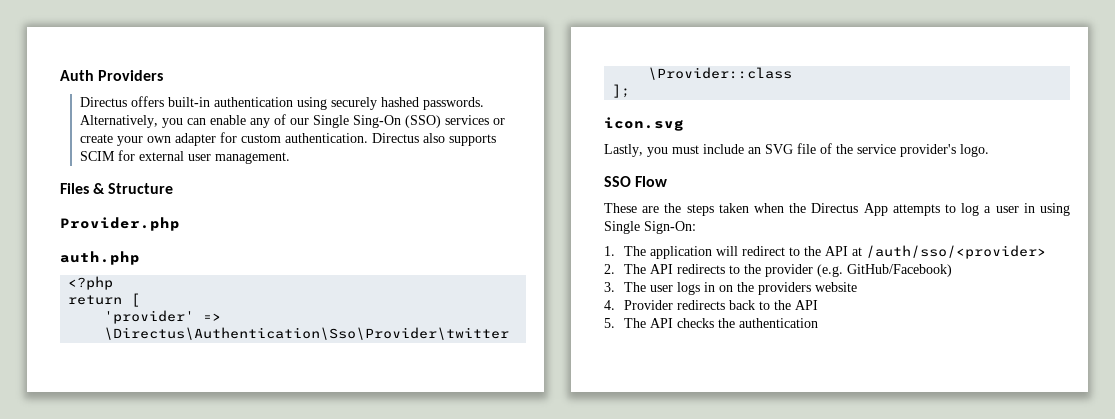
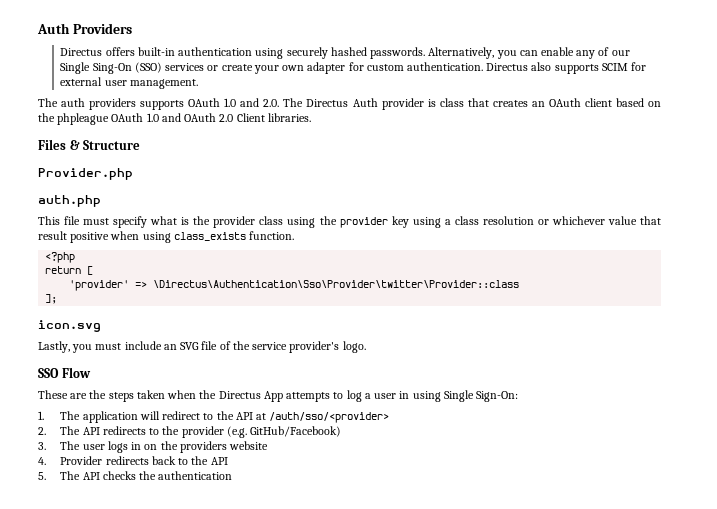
+ The auth providers supports OAuth 1.0 and 2.0. The Directus Auth provider is class that creates an OAuth client based on the phpleague OAuth 1.0 and OAuth 2.0 Client libraries.
+ This file must specify what is the provider class using the provider key using a class resolution or whichever value that result positive when using class_exists function.

